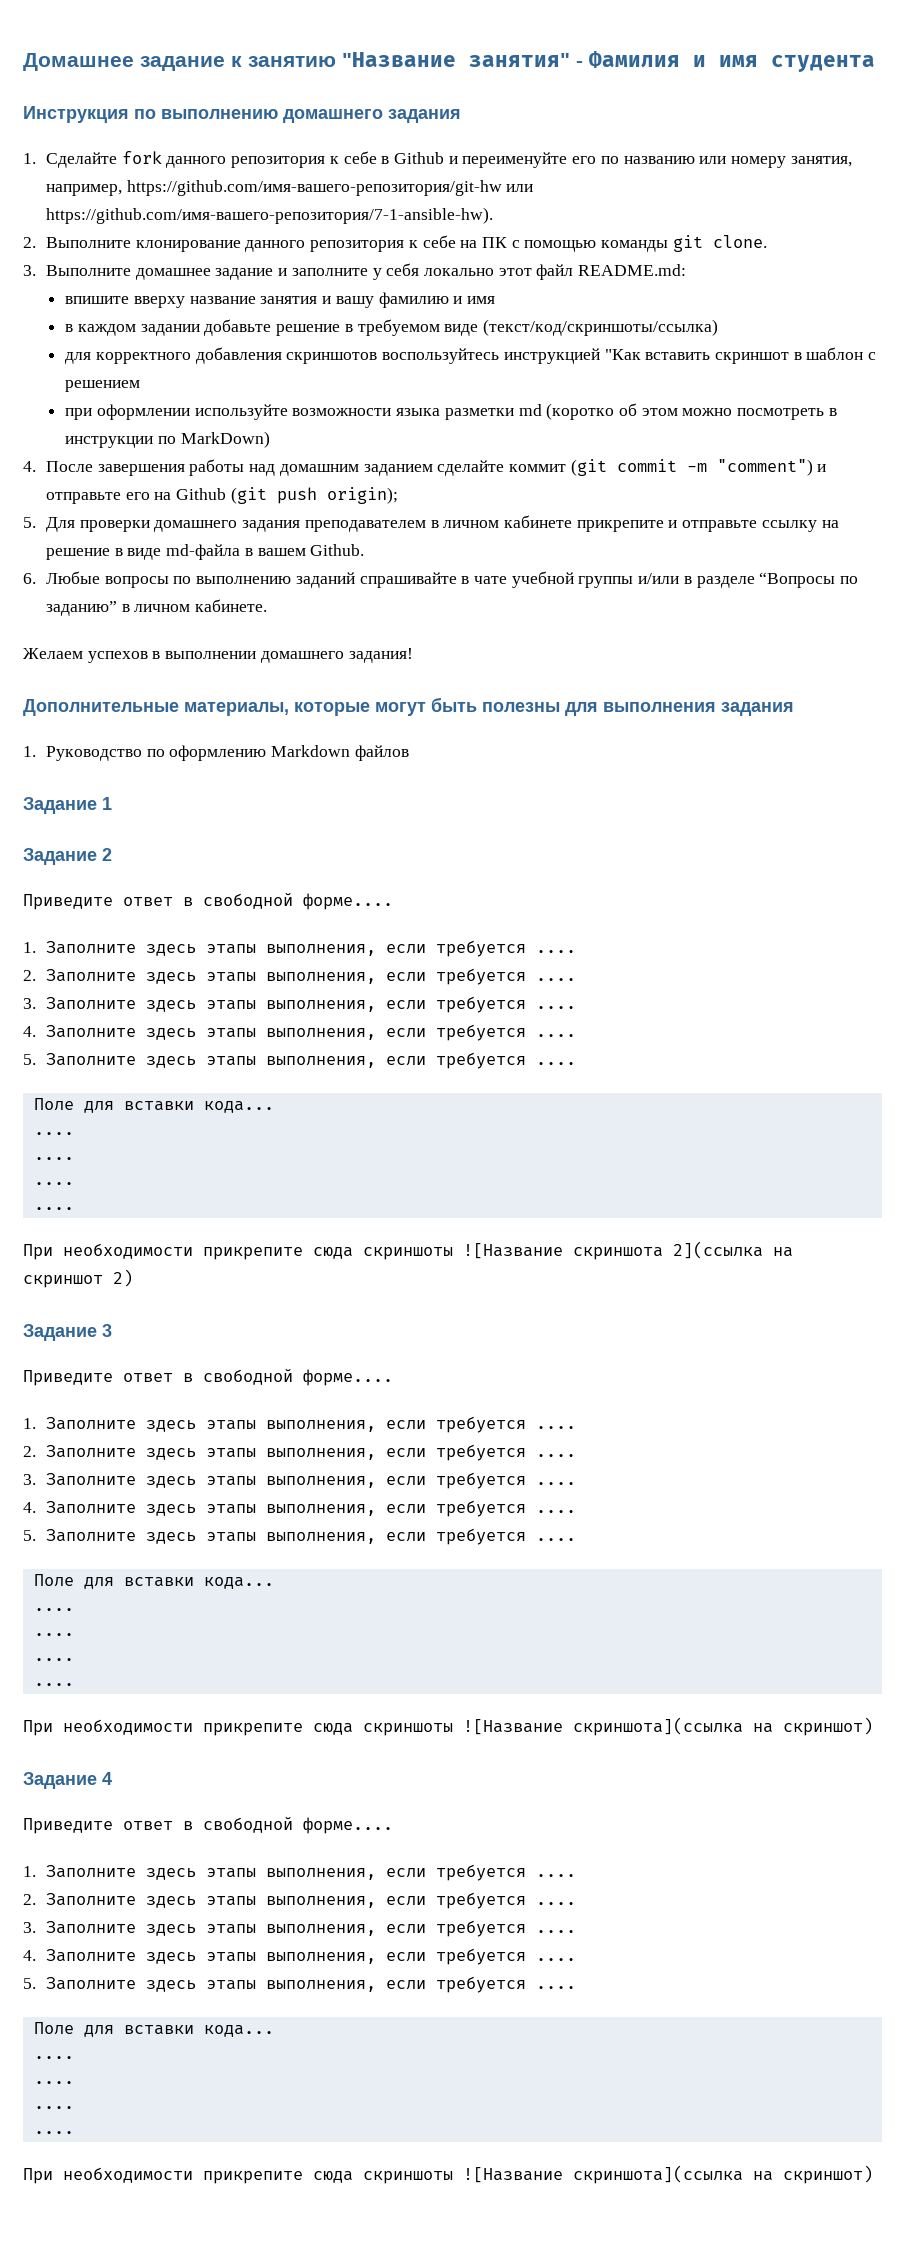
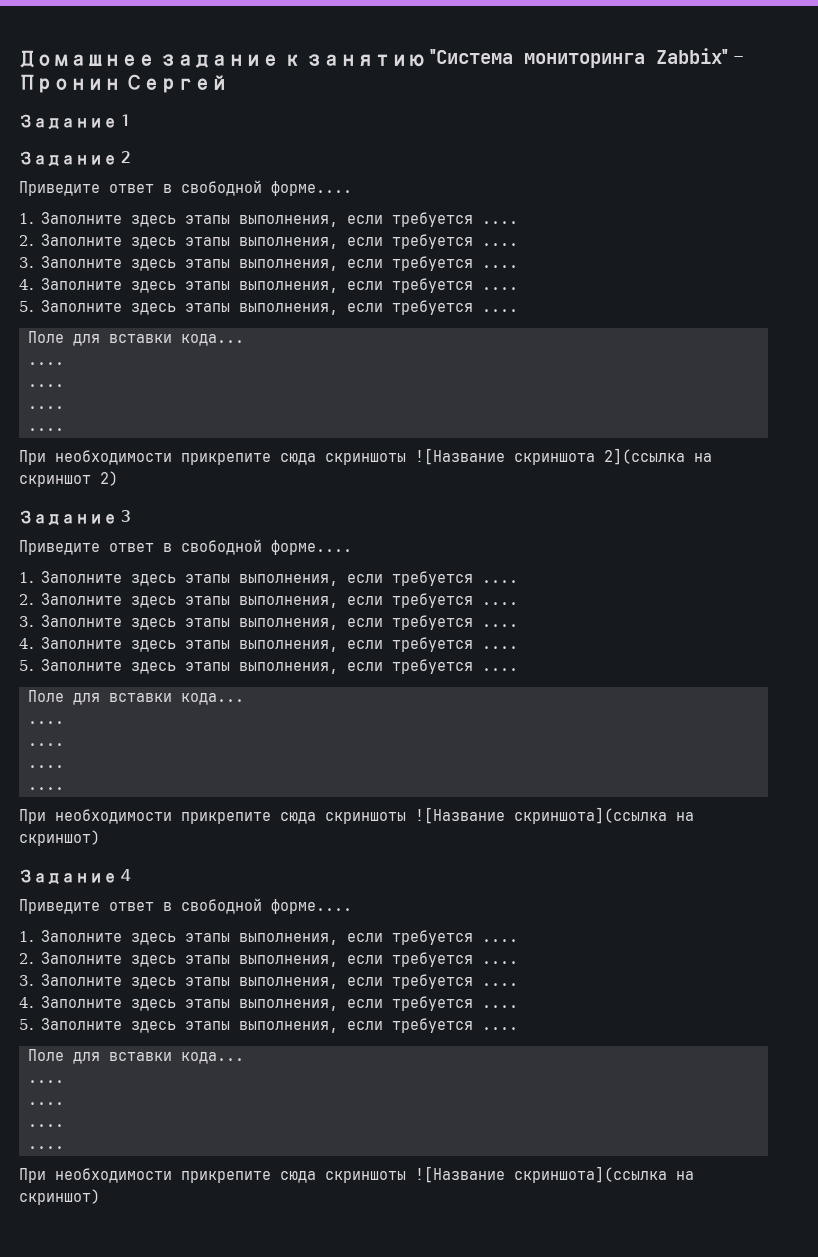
- Домашнее задание к занятию "Название занятия" - Фамилия и имя студента
- Инструкция по выполнению домашнего задания
- 1. Сделайте fork данного репозитория к себе в Github и переименуйте его по названию или номеру занятия, например, https://github.com/имя-вашего-репозитория/git-hw или https://github.com/имя-вашего-репозитория/7-1-ansible-hw).
- 2. Выполните клонирование данного репозитория к себе на ПК с помощью команды git clone.
- 3. Выполните домашнее задание и заполните у себя локально этот файл README.md:
- впишите вверху название занятия и вашу фамилию и имя
- в каждом задании добавьте решение в требуемом виде (текст/код/скриншоты/ссылка)
- для корректного добавления скриншотов воспользуйтесь инструкцией "Как вставить скриншот в шаблон с решением
- при оформлении используйте возможности языка разметки md (коротко об этом можно посмотреть в инструкции по MarkDown)
- 4. После завершения работы над домашним заданием сделайте коммит (git commit -m "comment") и отправьте его на Github (git push origin);
- 5. Для проверки домашнего задания преподавателем в личном кабинете прикрепите и отправьте ссылку на решение в виде md-файла в вашем Github.
- 6. Любые вопросы по выполнению заданий спрашивайте в чате учебной группы и/или в разделе “Вопросы по заданию” в личном кабинете.
- Желаем успехов в выполнении домашнего задания!
- Дополнительные материалы, которые могут быть полезны для выполнения задания
- 1. Руководство по оформлению Markdown файлов
+ Домашнее задание к занятию "Система мониторинга Zabbix" - Пронин Сергей

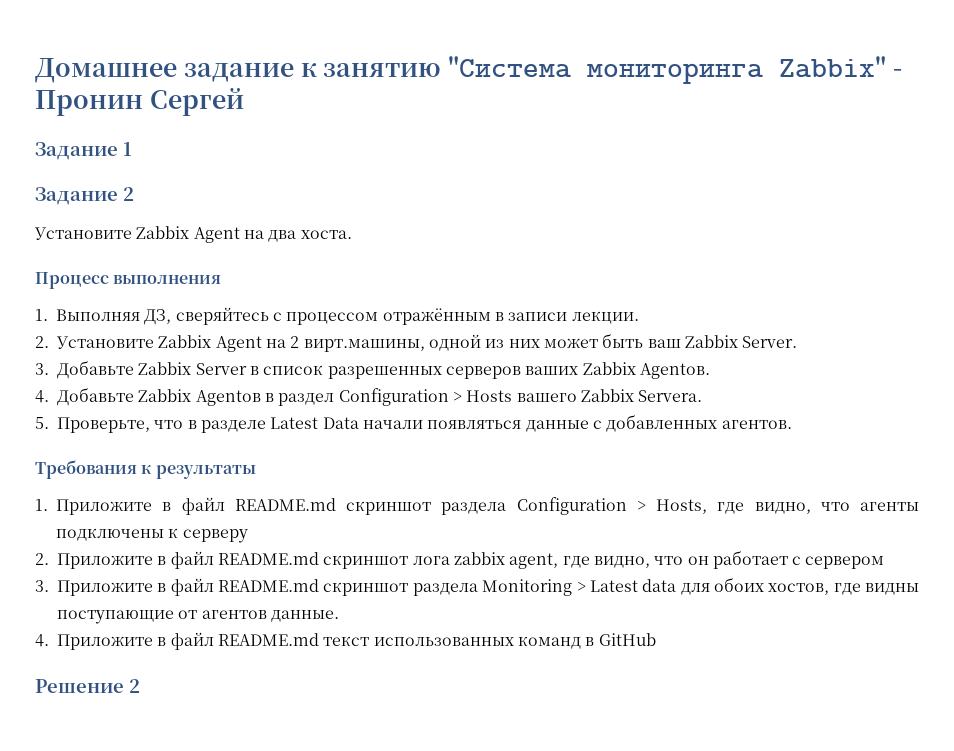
  Задание 2
- Приведите ответ в свободной форме....
- 1. Заполните здесь этапы выполнения, если требуется ....
- 2. Заполните здесь этапы выполнения, если требуется ....
- 3. Заполните здесь этапы выполнения, если требуется ....
- 4. Заполните здесь этапы выполнения, если требуется ....
- 5. Заполните здесь этапы выполнения, если требуется ....
- Поле для вставки кода...
- ....
- ....
- ....
- ....
- При необходимости прикрепитe сюда скриншоты ![Название скриншота 2](ссылка на скриншот 2)
- Задание 3
- Приведите ответ в свободной форме....
- 1. Заполните здесь этапы выполнения, если требуется ....
- 2. Заполните здесь этапы выполнения, если требуется ....
- 3. Заполните здесь этапы выполнения, если требуется ....
- 4. Заполните здесь этапы выполнения, если требуется ....
- 5. Заполните здесь этапы выполнения, если требуется ....
- Поле для вставки кода...
- ....
- ....
- ....
- ....
- При необходимости прикрепитe сюда скриншоты ![Название скриншота](ссылка на скриншот)
- Задание 4
- Приведите ответ в свободной форме....
- 1. Заполните здесь этапы выполнения, если требуется ....
- 2. Заполните здесь этапы выполнения, если требуется ....
- 3. Заполните здесь этапы выполнения, если требуется ....
- 4. Заполните здесь этапы выполнения, если требуется ....
- 5. Заполните здесь этапы выполнения, если требуется ....
- Поле для вставки кода...
- ....
- ....
- ....
- ....
- При необходимости прикрепитe сюда скриншоты ![Название скриншота](ссылка на скриншот)
+ Установите Zabbix Agent на два хоста.
+ Процесс выполнения
+ 1. Выполняя ДЗ, сверяйтесь с процессом отражённым в записи лекции.
+ 2. Установите Zabbix Agent на 2 вирт.машины, одной из них может быть ваш Zabbix Server.
+ 3. Добавьте Zabbix Server в список разрешенных серверов ваших Zabbix Agentов.
+ 4. Добавьте Zabbix Agentов в раздел Configuration > Hosts вашего Zabbix Servera.
+ 5. Проверьте, что в разделе Latest Data начали появляться данные с добавленных агентов.
+ Требования к результаты
+ 1. Приложите в файл README.md скриншот раздела Configuration > Hosts, где видно, что агенты подключены к серверу
+ 2. Приложите в файл README.md скриншот лога zabbix agent, где видно, что он работает с сервером
+ 3. Приложите в файл README.md скриншот раздела Monitoring > Latest data для обоих хостов, где видны поступающие от агентов данные.
+ 4. Приложите в файл README.md текст использованных команд в GitHub
+ Решение 2

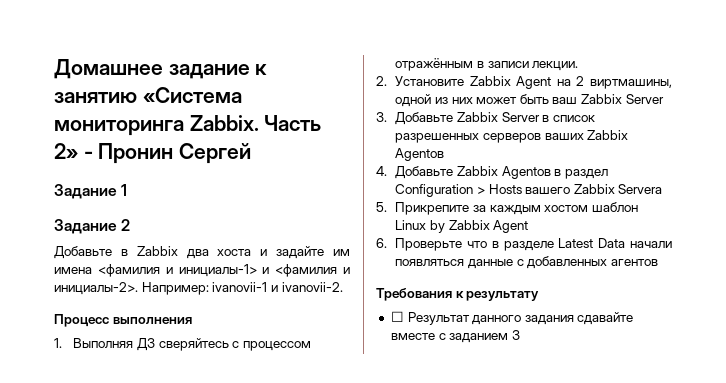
- Домашнее задание к занятию "Система мониторинга Zabbix" - Пронин Сергей
+ Домашнее задание к занятию «Система мониторинга Zabbix. Часть 2» - Пронин Сергей
- Установите Zabbix Agent на два хоста.
+ Добавьте в Zabbix два хоста и задайте им имена <фамилия и инициалы-1> и <фамилия и инициалы-2>. Например: ivanovii-1 и ivanovii-2.
- 1. Выполняя ДЗ, сверяйтесь с процессом отражённым в записи лекции.
+ 1. Выполняя ДЗ сверяйтесь с процессом отражённым в записи лекции.
- 2. Установите Zabbix Agent на 2 вирт.машины, одной из них может быть ваш Zabbix Server.
+ 2. Установите Zabbix Agent на 2 виртмашины, одной из них может быть ваш Zabbix Server
- 3. Добавьте Zabbix Server в список разрешенных серверов ваших Zabbix Agentов.
+ 3. Добавьте Zabbix Server в список разрешенных серверов ваших Zabbix Agentов
- 4. Добавьте Zabbix Agentов в раздел Configuration > Hosts вашего Zabbix Servera.
+ 4. Добавьте Zabbix Agentов в раздел Configuration > Hosts вашего Zabbix Servera
- 5. Проверьте, что в разделе Latest Data начали появляться данные с добавленных агентов.
+ 5. Прикрепите за каждым хостом шаблон Linux by Zabbix Agent
+ 6. Проверьте что в разделе Latest Data начали появляться данные с добавленных агентов
- Требования к результаты
- 1. Приложите в файл README.md скриншот раздела Configuration > Hosts, где видно, что агенты подключены к серверу
- 2. Приложите в файл README.md скриншот лога zabbix agent, где видно, что он работает с сервером
- 3. Приложите в файл README.md скриншот раздела Monitoring > Latest data для обоих хостов, где видны поступающие от агентов данные.
- 4. Приложите в файл README.md текст использованных команд в GitHub
- Решение 2
+ Требования к результату
+ ☐ Результат данного задания сдавайте вместе с заданием 3

